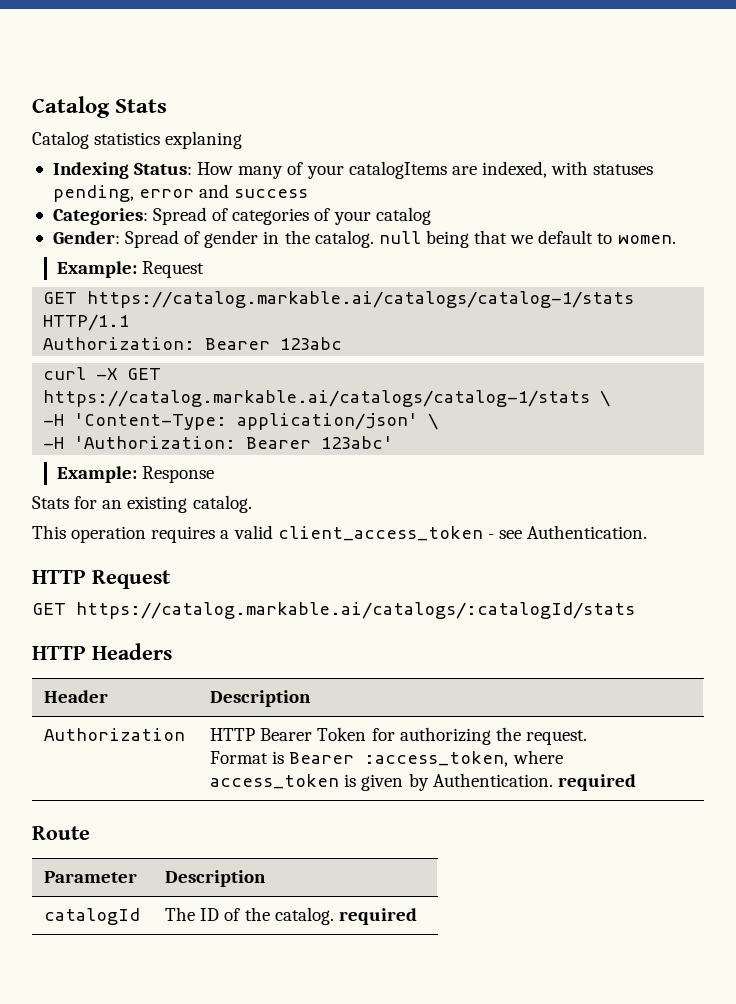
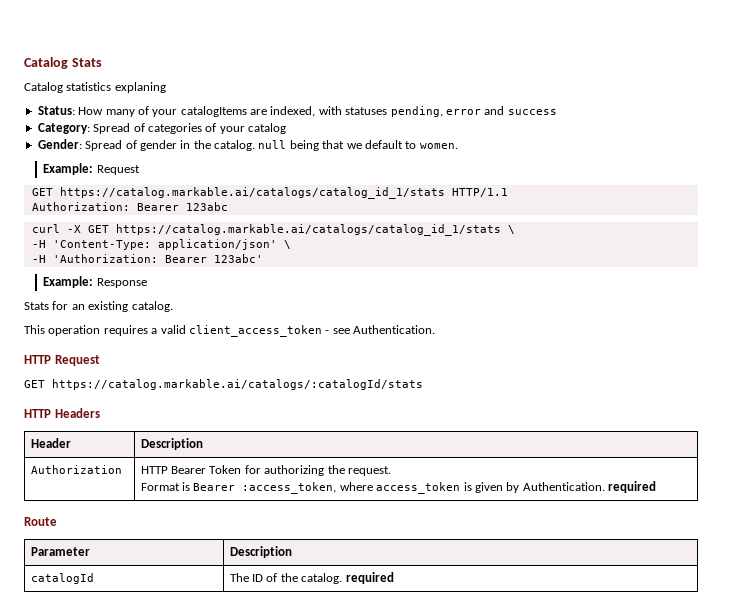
- Indexing Status: How many of your catalogItems are indexed, with statuses pending, error and success
+ Status: How many of your catalogItems are indexed, with statuses pending, error and success
- Categories: Spread of categories of your catalog
+ Category: Spread of categories of your catalog
- GET https://catalog.markable.ai/catalogs/catalog-1/stats HTTP/1.1
+ GET https://catalog.markable.ai/catalogs/catalog_id_1/stats HTTP/1.1
- curl -X GET https://catalog.markable.ai/catalogs/catalog-1/stats \
+ curl -X GET https://catalog.markable.ai/catalogs/catalog_id_1/stats \

